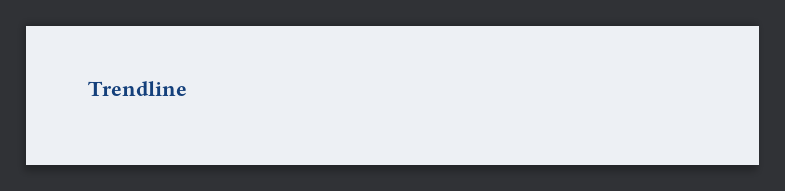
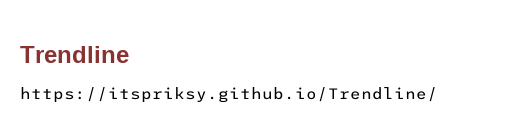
+ https://itspriksy.github.io/Trendline/

